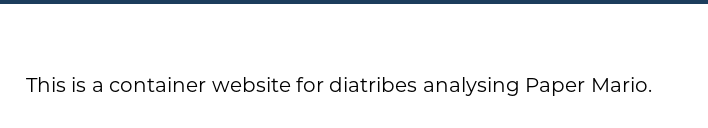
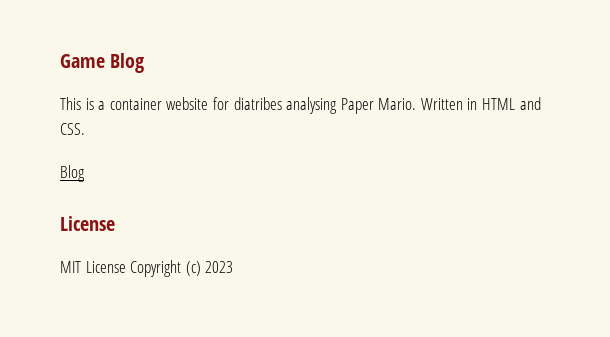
+ Game Blog
+ Written in HTML and CSS.
+ Blog
+ License
+ MIT License Copyright (c) 2023

